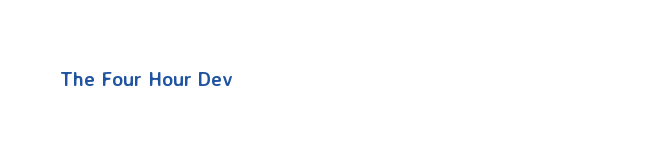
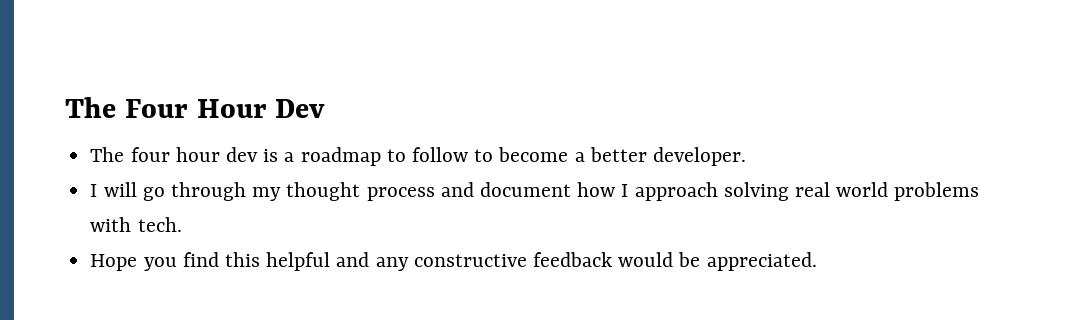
+ The four hour dev is a roadmap to follow to become a better developer.
+ I will go through my thought process and document how I approach solving real world problems with tech.
+ Hope you find this helpful and any constructive feedback would be appreciated.

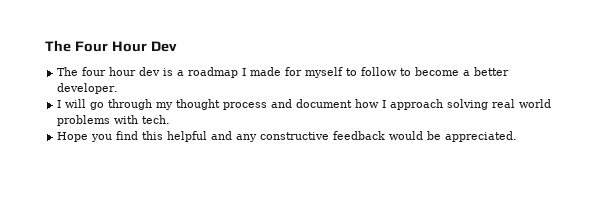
- The four hour dev is a roadmap to follow to become a better developer.
+ The four hour dev is a roadmap I made for myself to follow to become a better developer.

